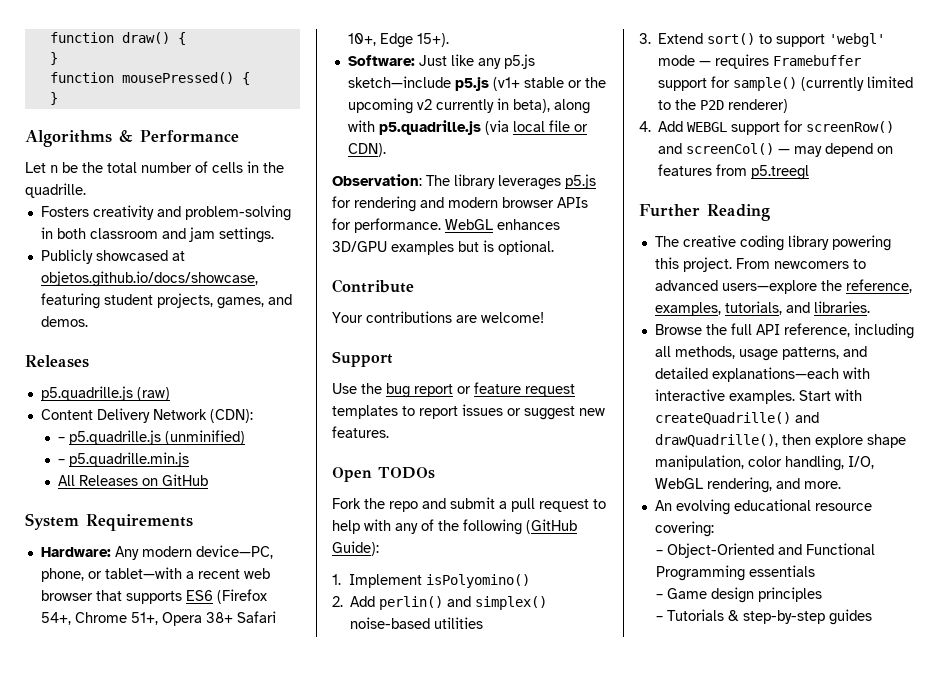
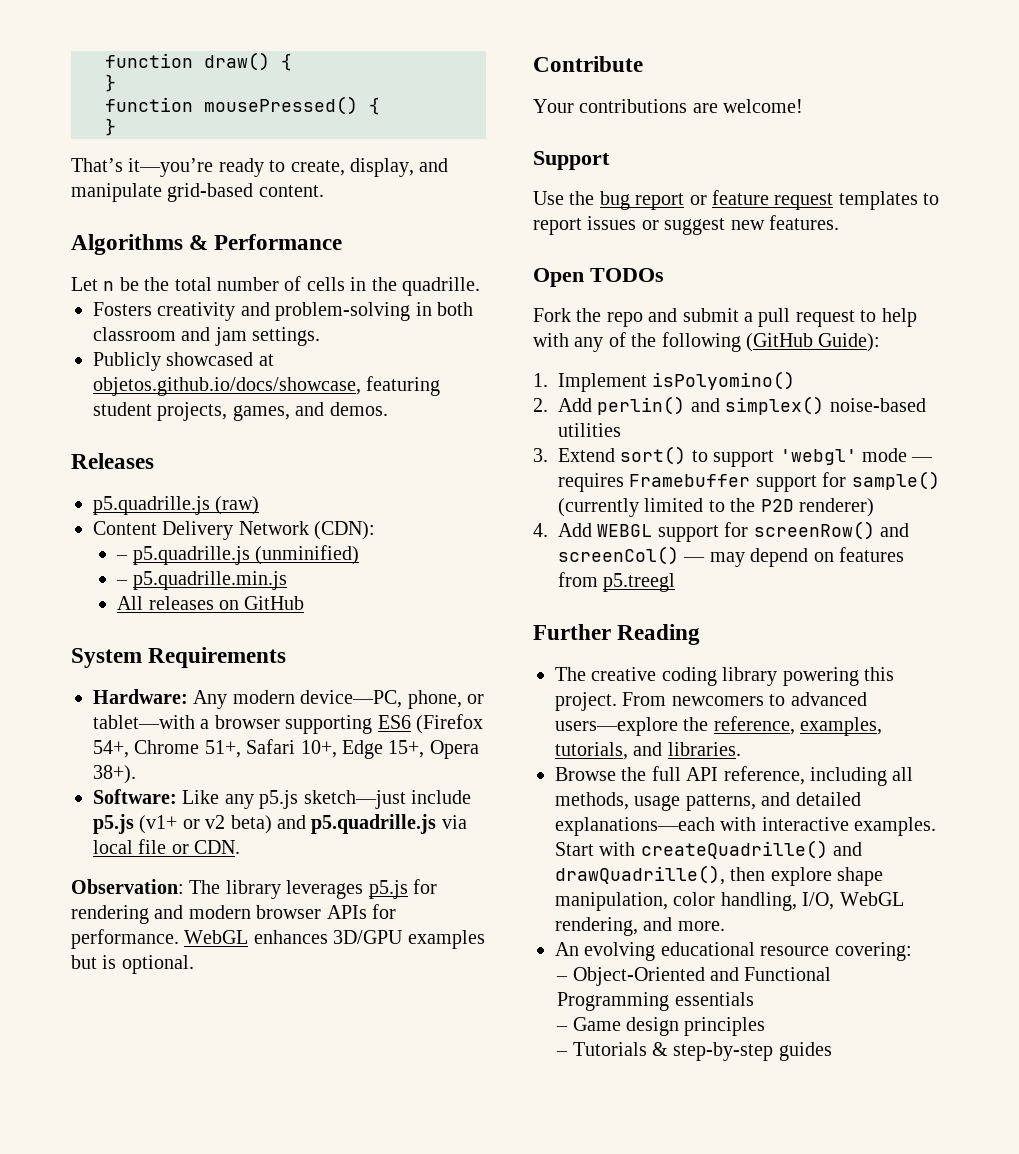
+ That’s it—you’re ready to create, display, and manipulate grid-based content.
- All Releases on GitHub
+ All releases on GitHub
- Hardware: Any modern device—PC, phone, or tablet—with a recent web browser that supports ES6 (Firefox 54+, Chrome 51+, Opera 38+ Safari 10+, Edge 15+).
- Software: Just like any p5.js sketch—include p5.js (v1+ stable or the upcoming v2 currently in beta), along with p5.quadrille.js (via local file or CDN).
+ Hardware: Any modern device—PC, phone, or tablet—with a browser supporting ES6 (Firefox 54+, Chrome 51+, Safari 10+, Edge 15+, Opera 38+).
+ Software: Like any p5.js sketch—just include p5.js (v1+ or v2 beta) and p5.quadrille.js via local file or CDN.

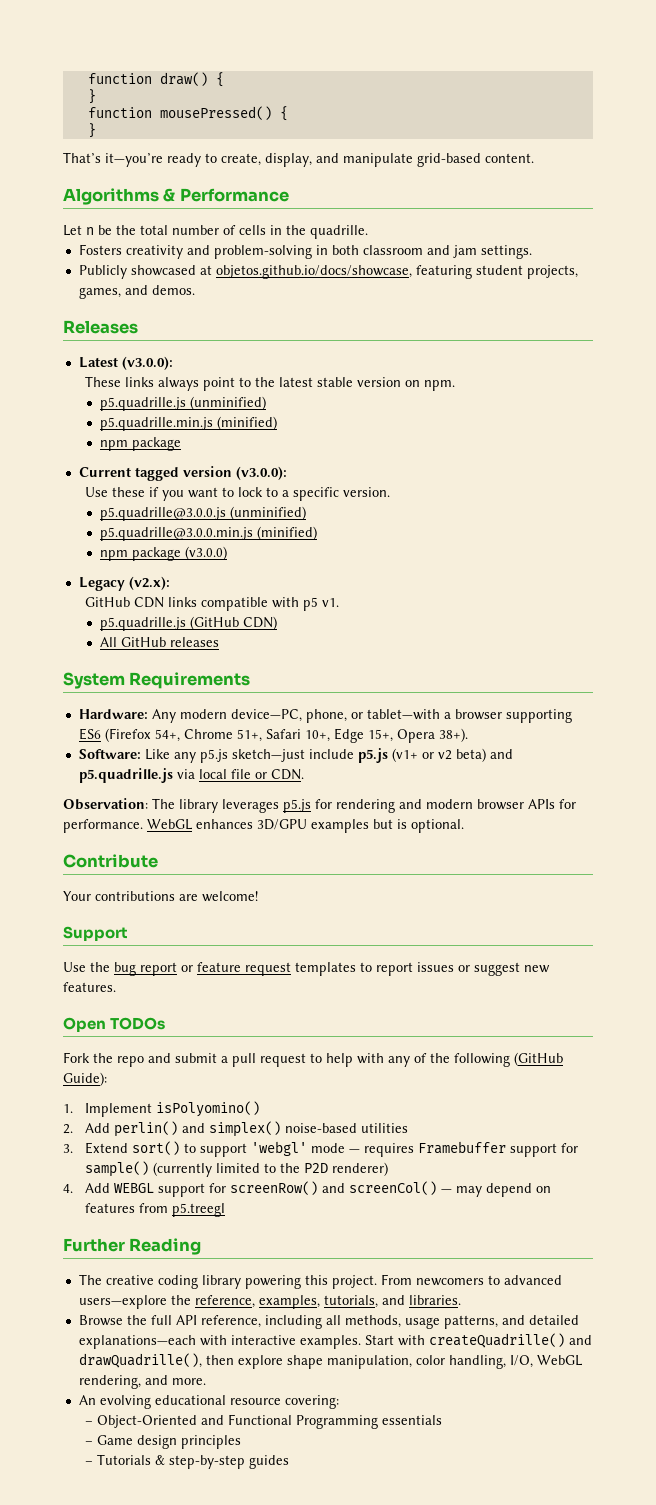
- p5.quadrille.js (raw)
- Content Delivery Network (CDN):
- – p5.quadrille.js (unminified)
+ Latest (v3.0.0):
+ These links always point to the latest stable version on npm.
+ p5.quadrille.js (unminified)
- – p5.quadrille.min.js
+ p5.quadrille.min.js (minified)
+ npm package
+ Current tagged version (v3.0.0):
+ Use these if you want to lock to a specific version.
+ p5.quadrille@3.0.0.js (unminified)
+ p5.quadrille@3.0.0.min.js (minified)
+ npm package (v3.0.0)
+ Legacy (v2.x):
+ GitHub CDN links compatible with p5 v1.
+ p5.quadrille.js (GitHub CDN)
- All releases on GitHub
+ All GitHub releases

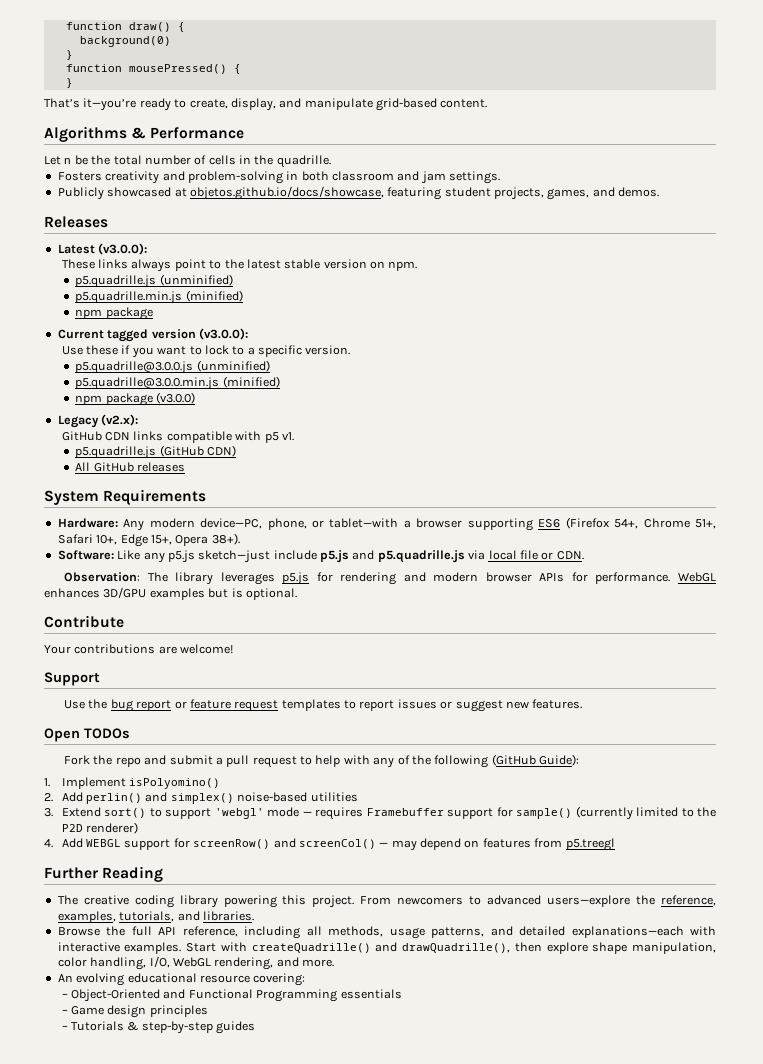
+ background(0)
- Software: Like any p5.js sketch—just include p5.js (v1+ or v2 beta) and p5.quadrille.js via local file or CDN.
+ Software: Like any p5.js sketch—just include p5.js and p5.quadrille.js via local file or CDN.

